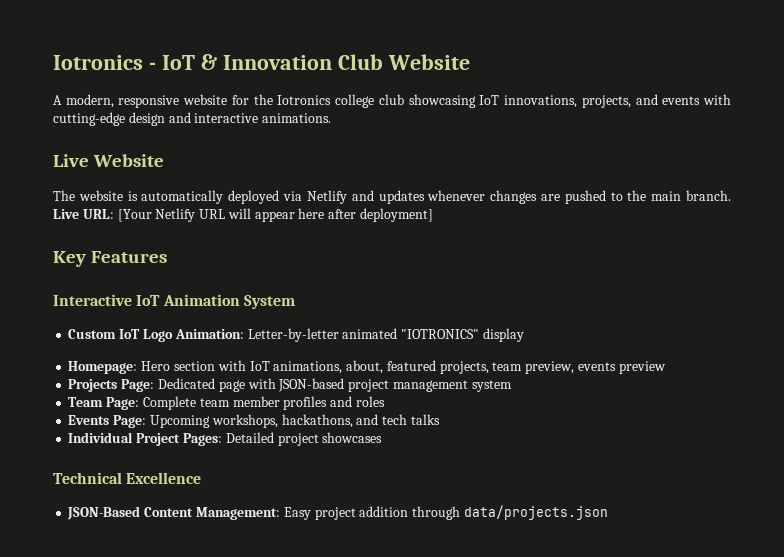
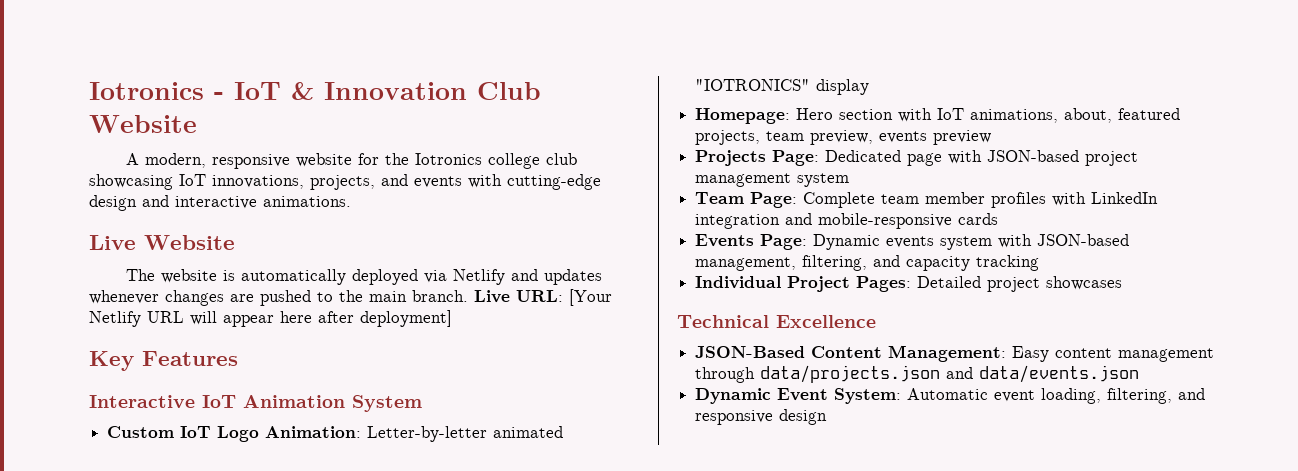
- Team Page: Complete team member profiles and roles
- Events Page: Upcoming workshops, hackathons, and tech talks
+ Team Page: Complete team member profiles with LinkedIn integration and mobile-responsive cards
+ Events Page: Dynamic events system with JSON-based management, filtering, and capacity tracking
- JSON-Based Content Management: Easy project addition through data/projects.json
+ JSON-Based Content Management: Easy content management through data/projects.json and data/events.json
+ Dynamic Event System: Automatic event loading, filtering, and responsive design

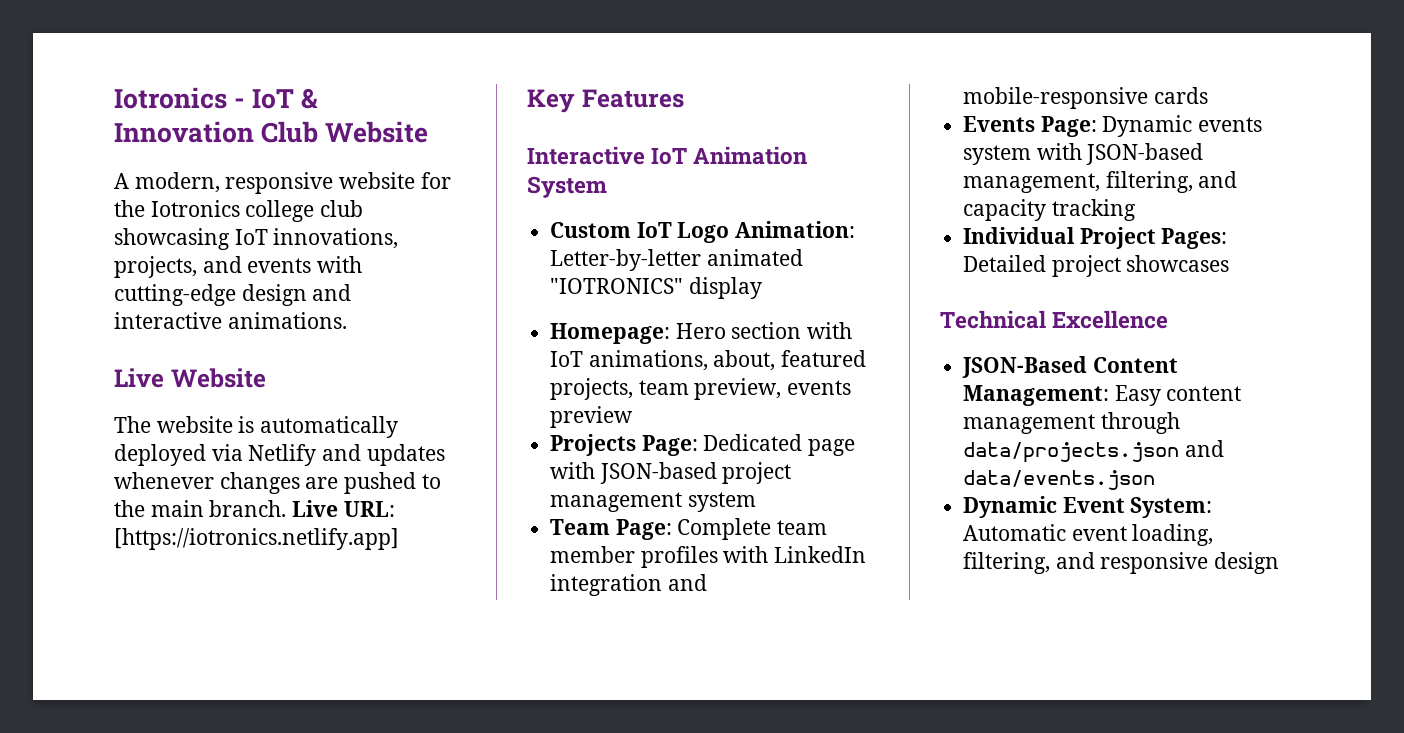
- Live URL: [Your Netlify URL will appear here after deployment]
+ Live URL: [https://iotronics.netlify.app]

